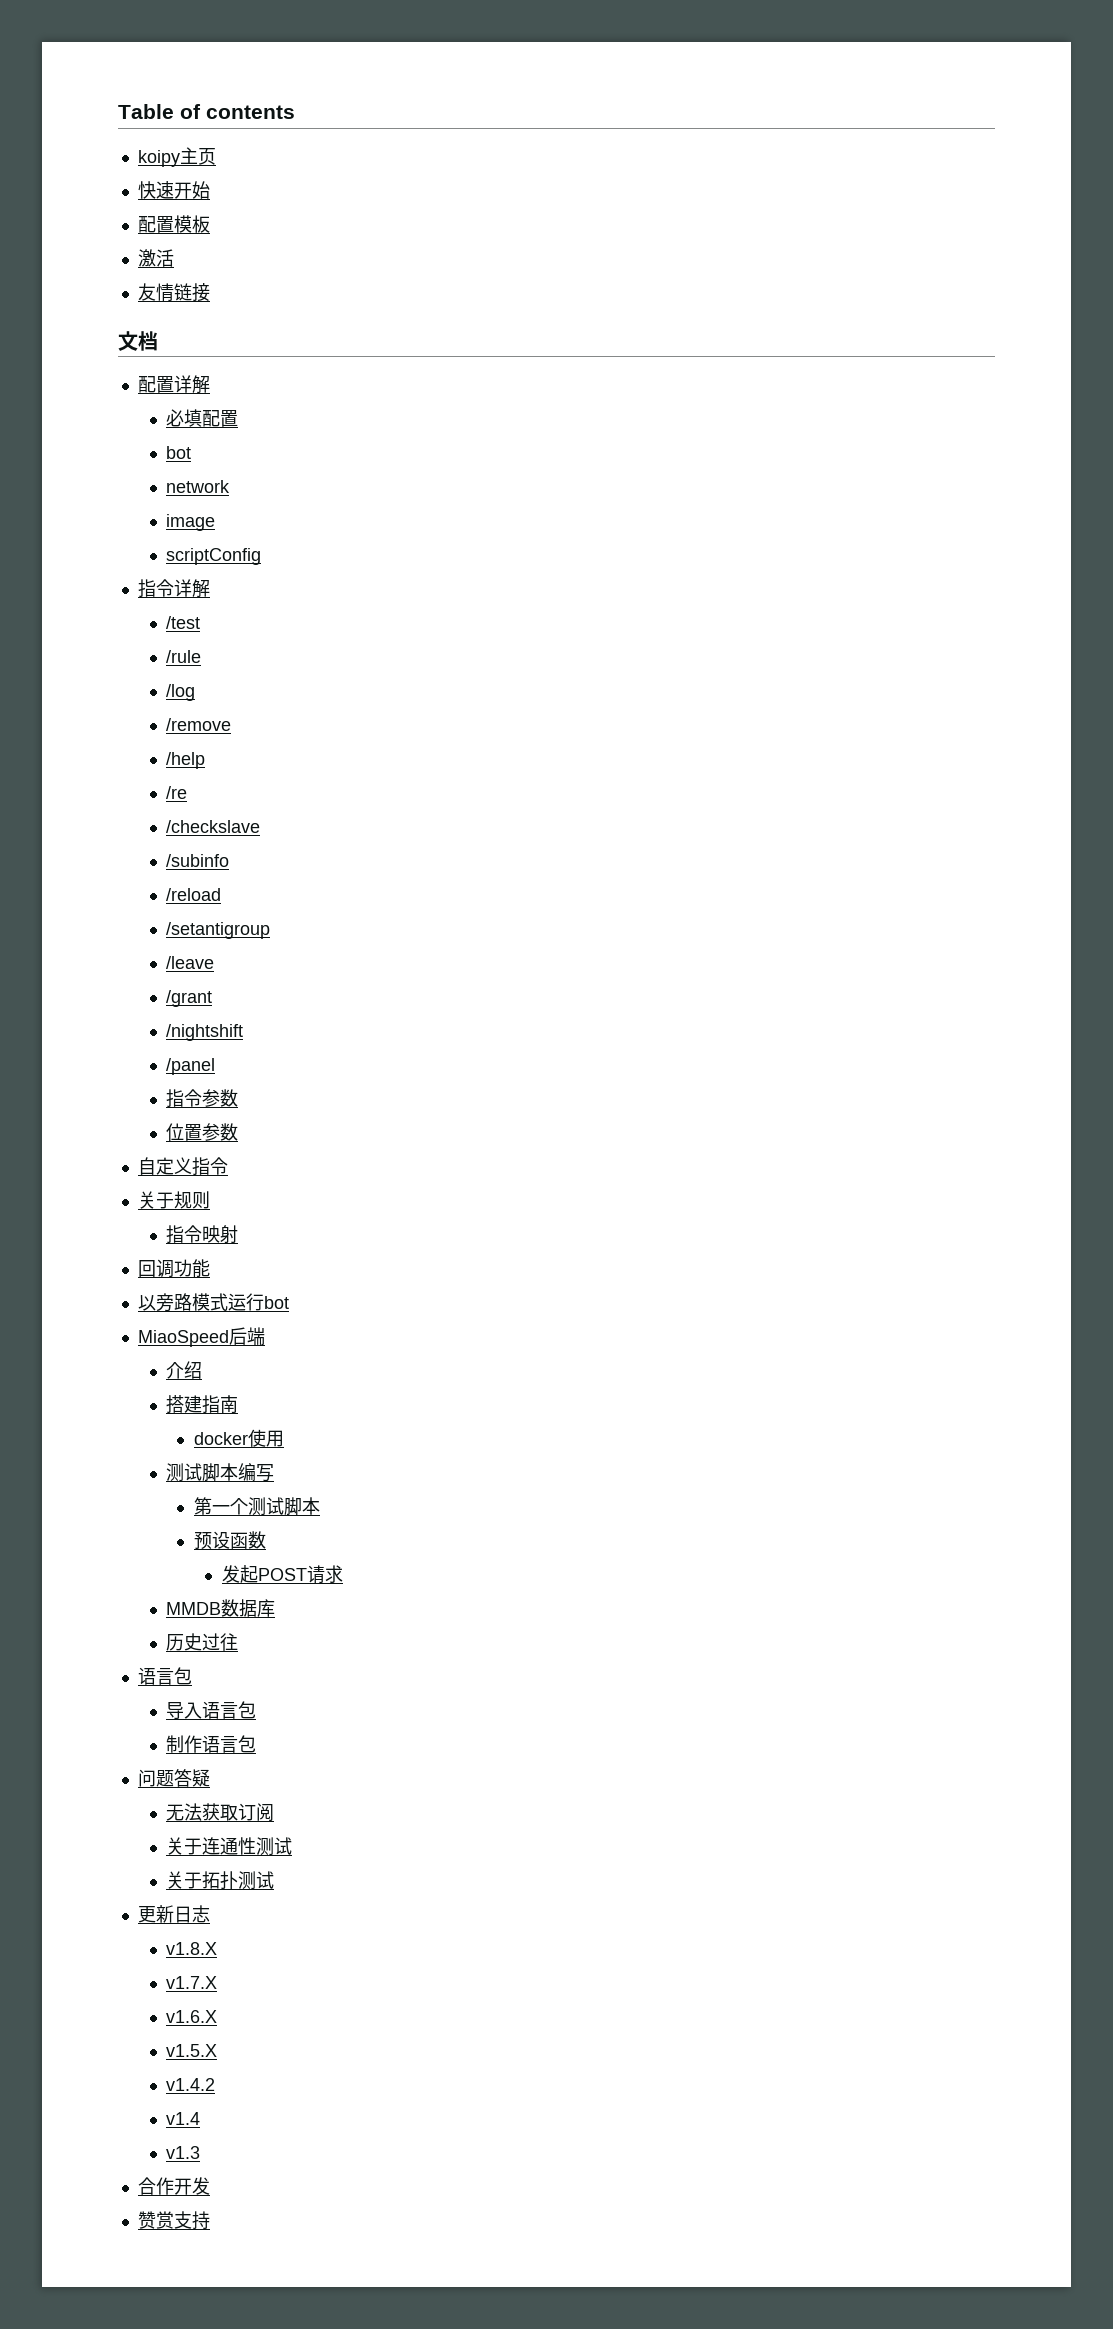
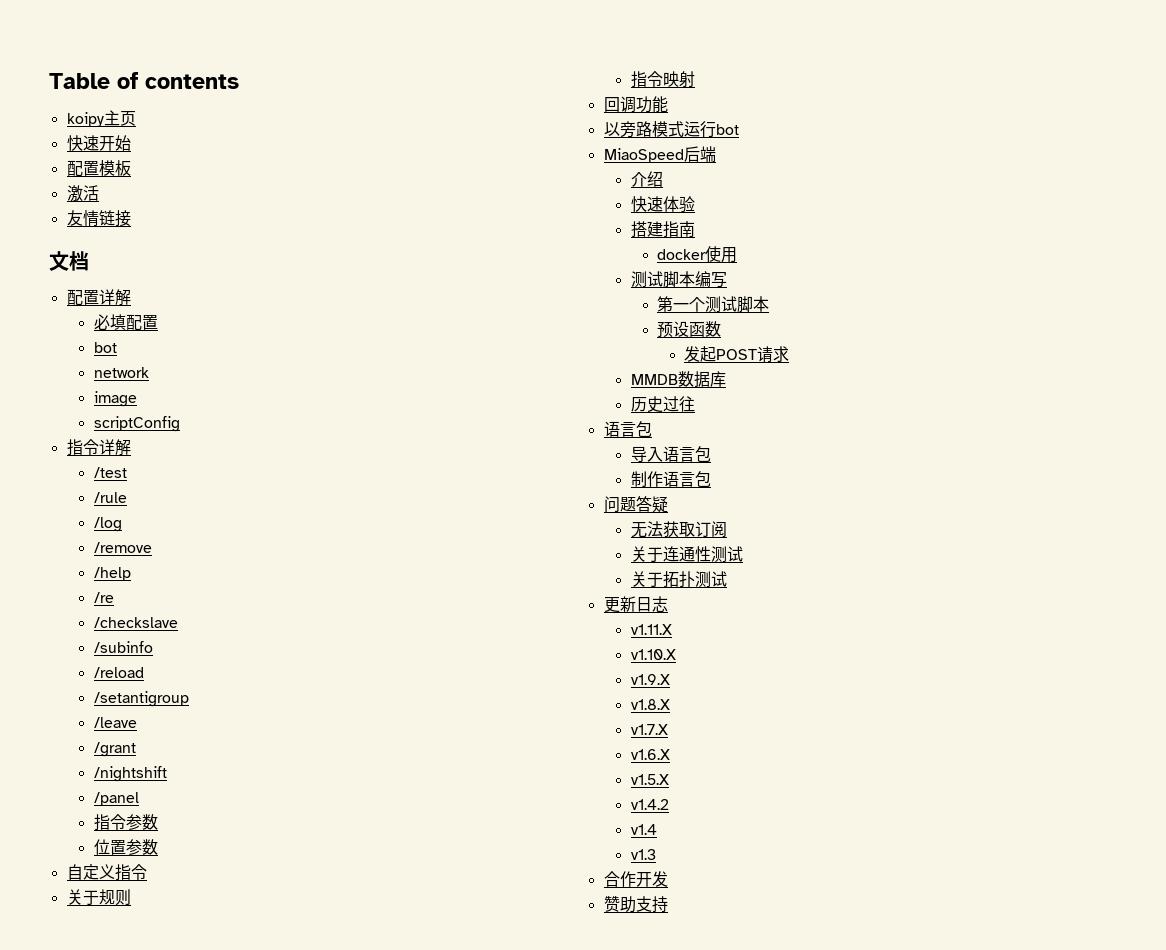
+ 快速体验
+ v1.11.X
+ v1.10.X
+ v1.9.X
- 赞赏支持
+ 赞助支持

